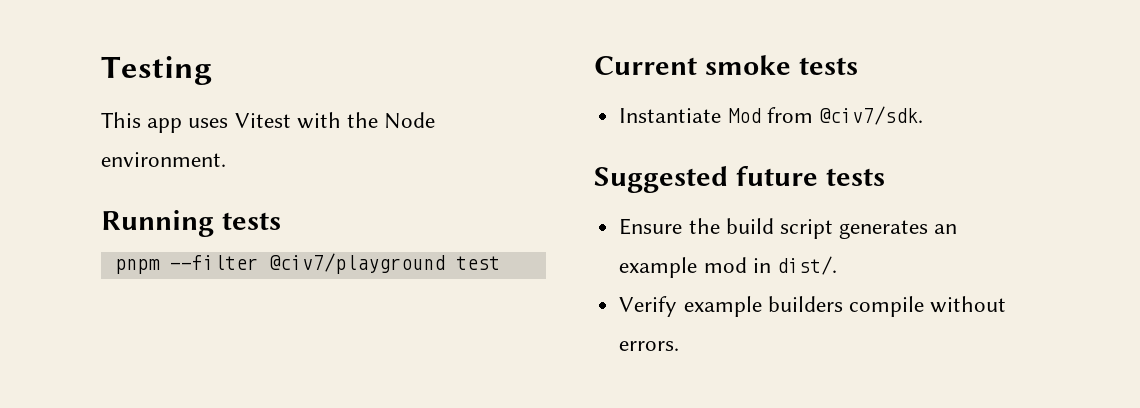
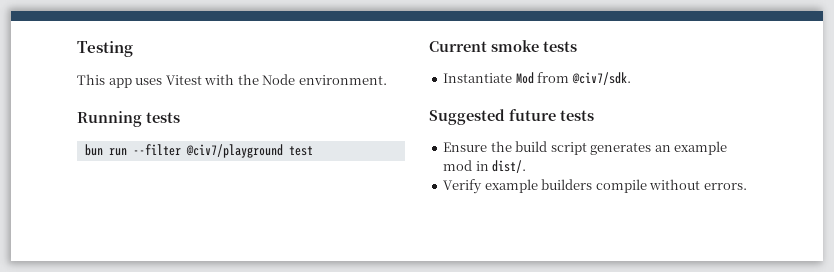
- pnpm --filter @civ7/playground test
+ bun run --filter @civ7/playground test

